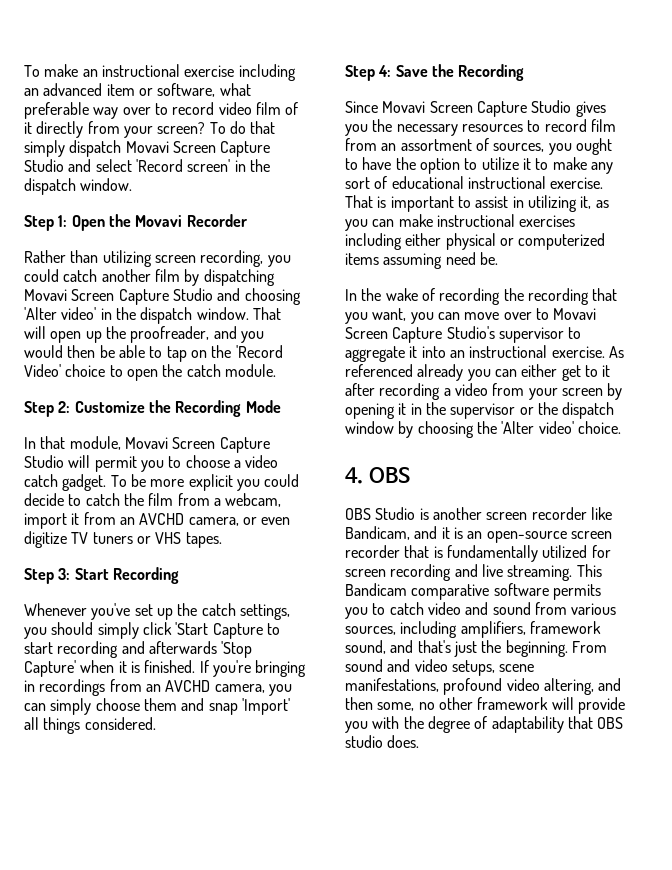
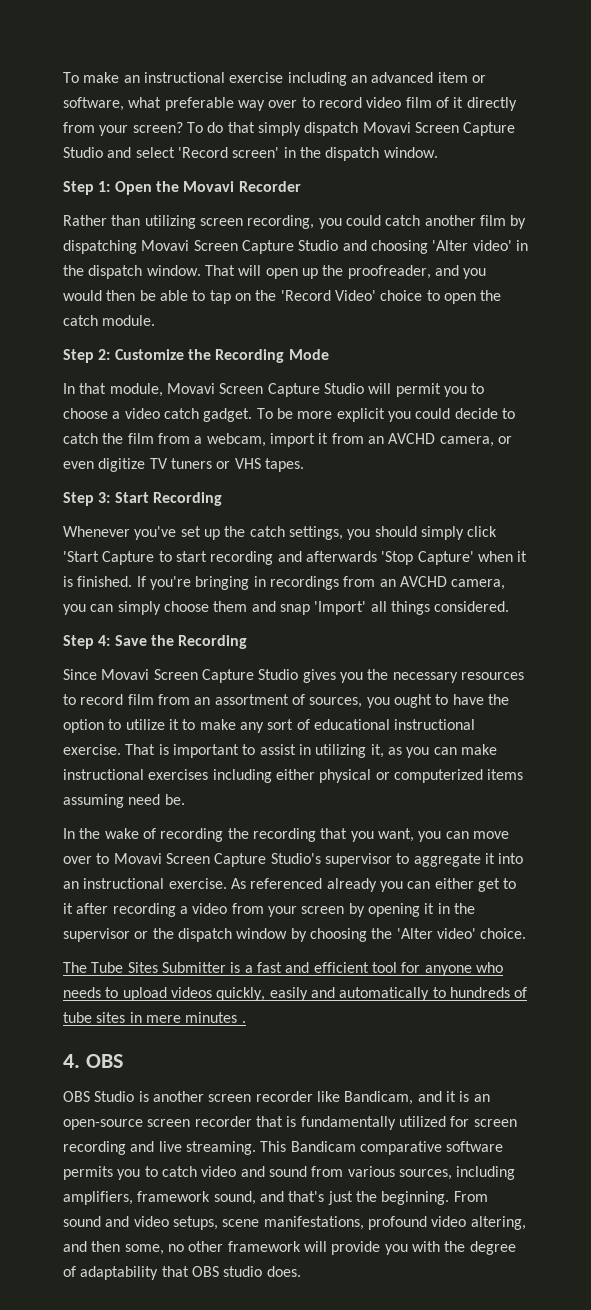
+ The Tube Sites Submitter is a fast and efficient tool for anyone who needs to upload videos quickly, easily and automatically to hundreds of tube sites in mere minutes .

